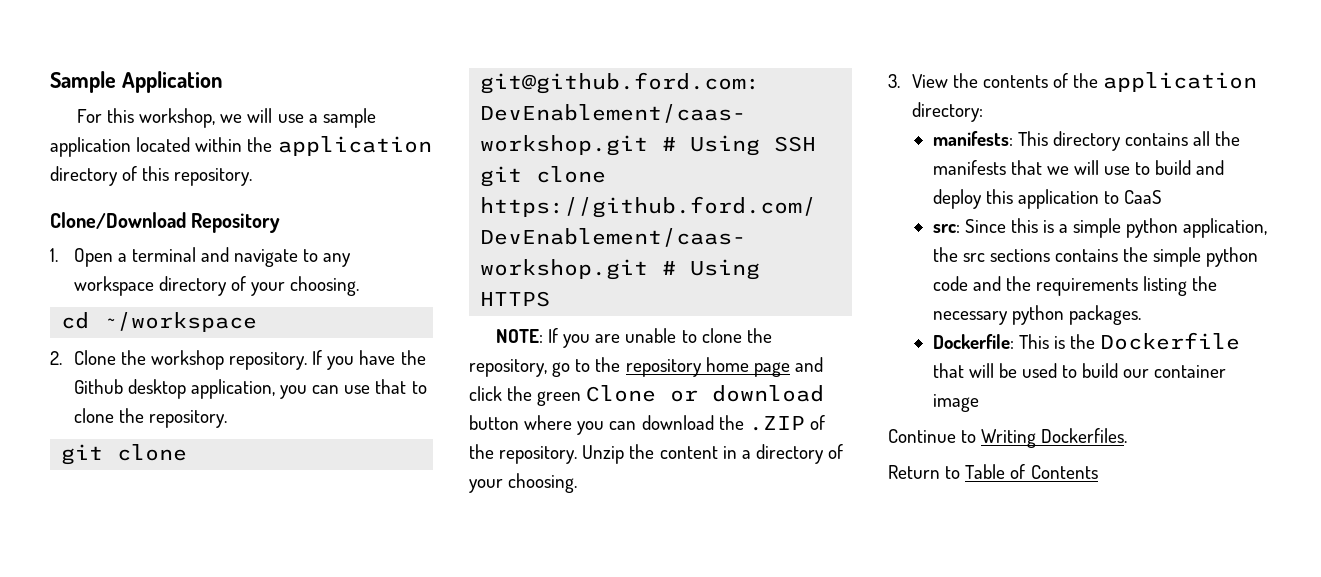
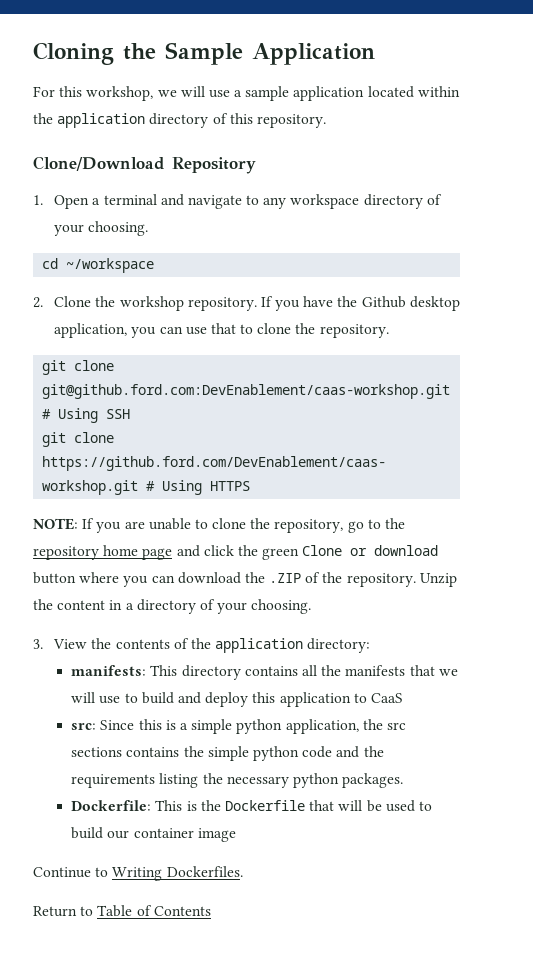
- Sample Application
+ Cloning the Sample Application

